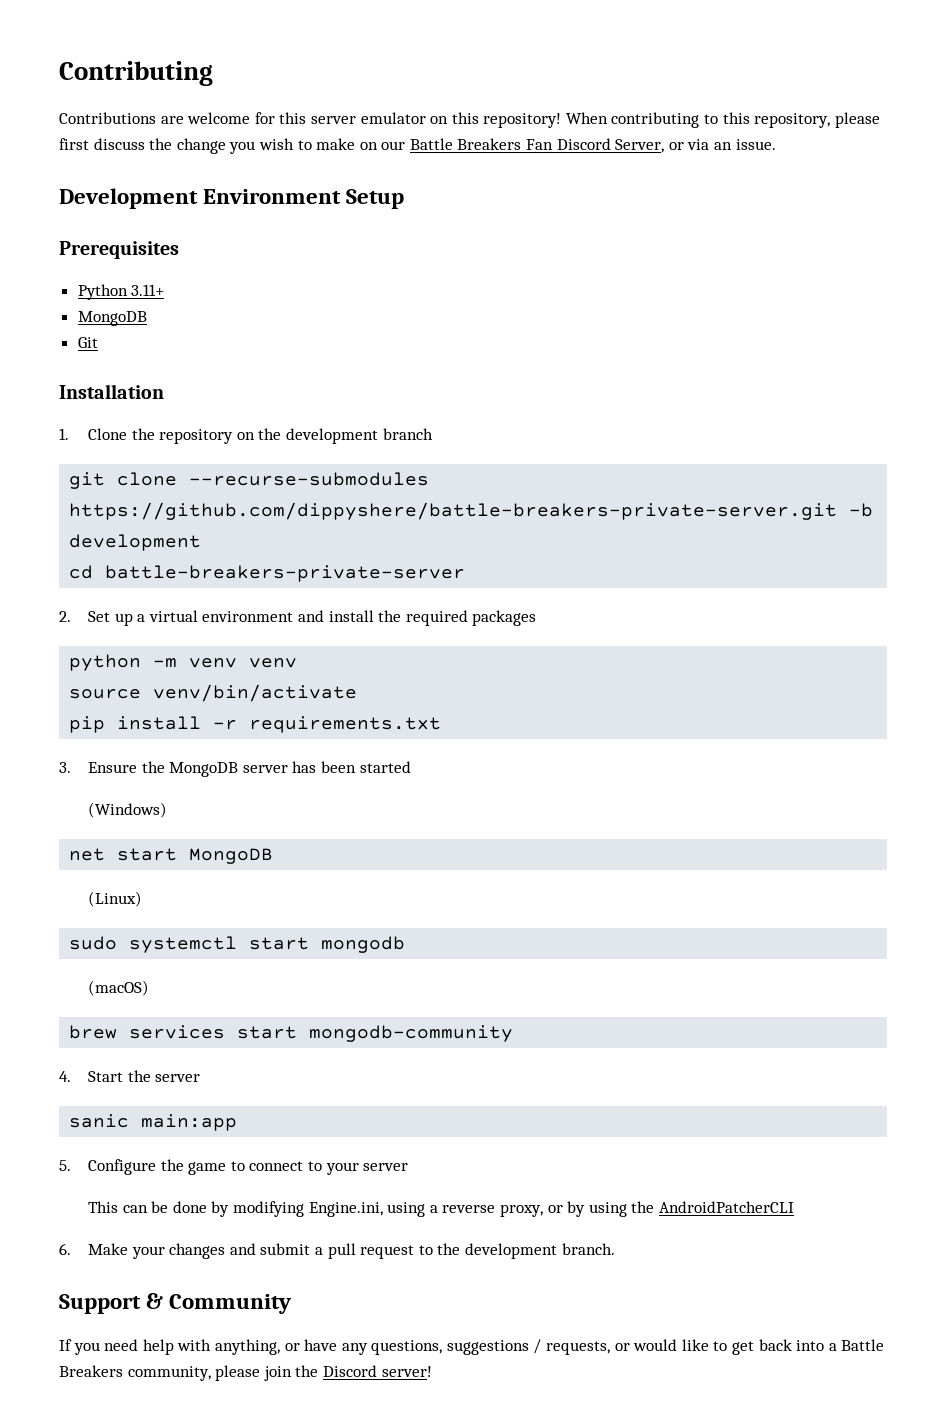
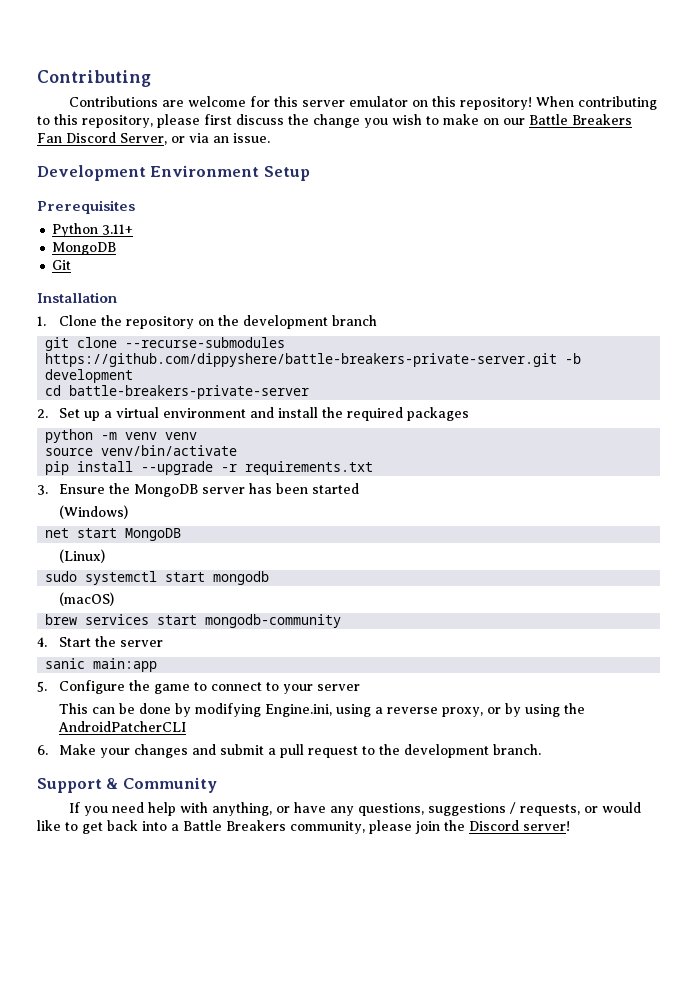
- pip install -r requirements.txt
+ pip install --upgrade -r requirements.txt

